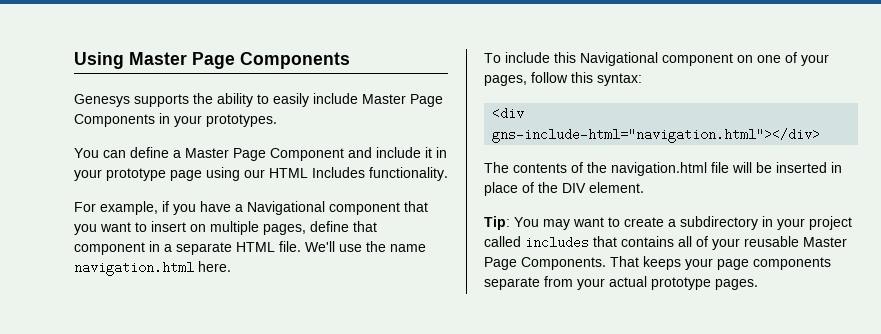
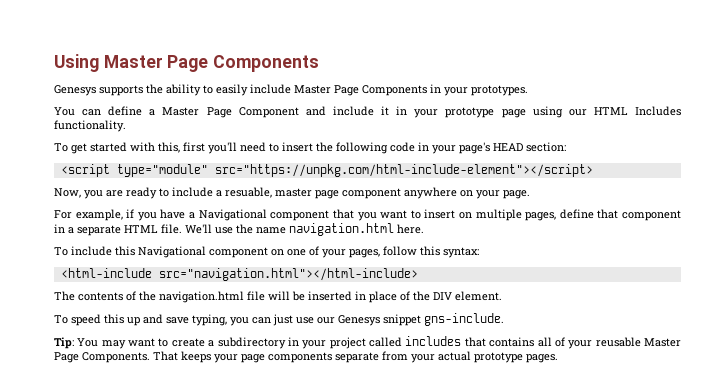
+ To get started with this, first you'll need to insert the following code in your page's HEAD section:
+ <script type="module" src="https://unpkg.com/html-include-element"></script>
+ Now, you are ready to include a resuable, master page component anywhere on your page.
- <div gns-include-html="navigation.html"></div>
+ <html-include src="navigation.html"></html-include>
+ To speed this up and save typing, you can just use our Genesys snippet gns-include.

